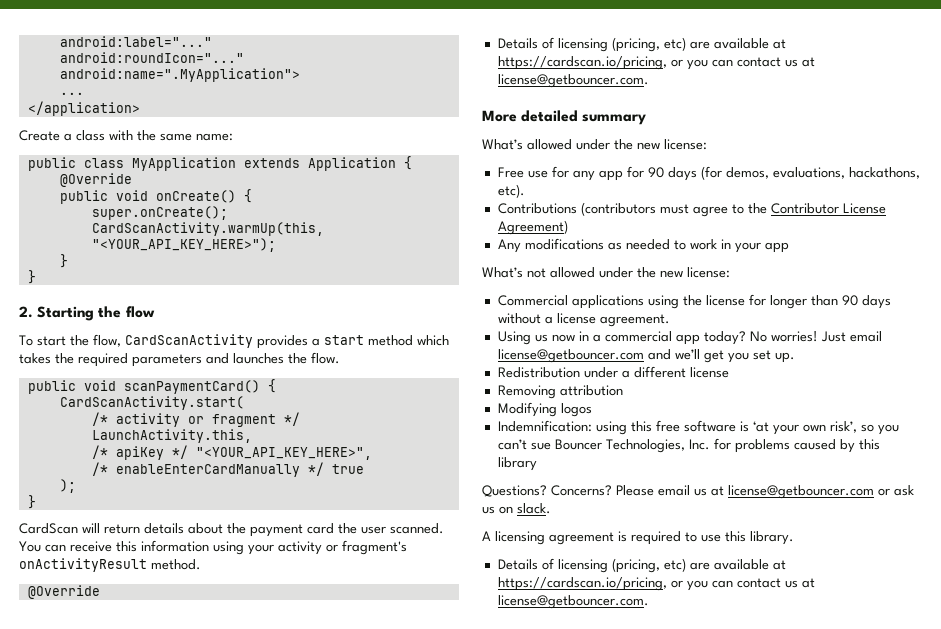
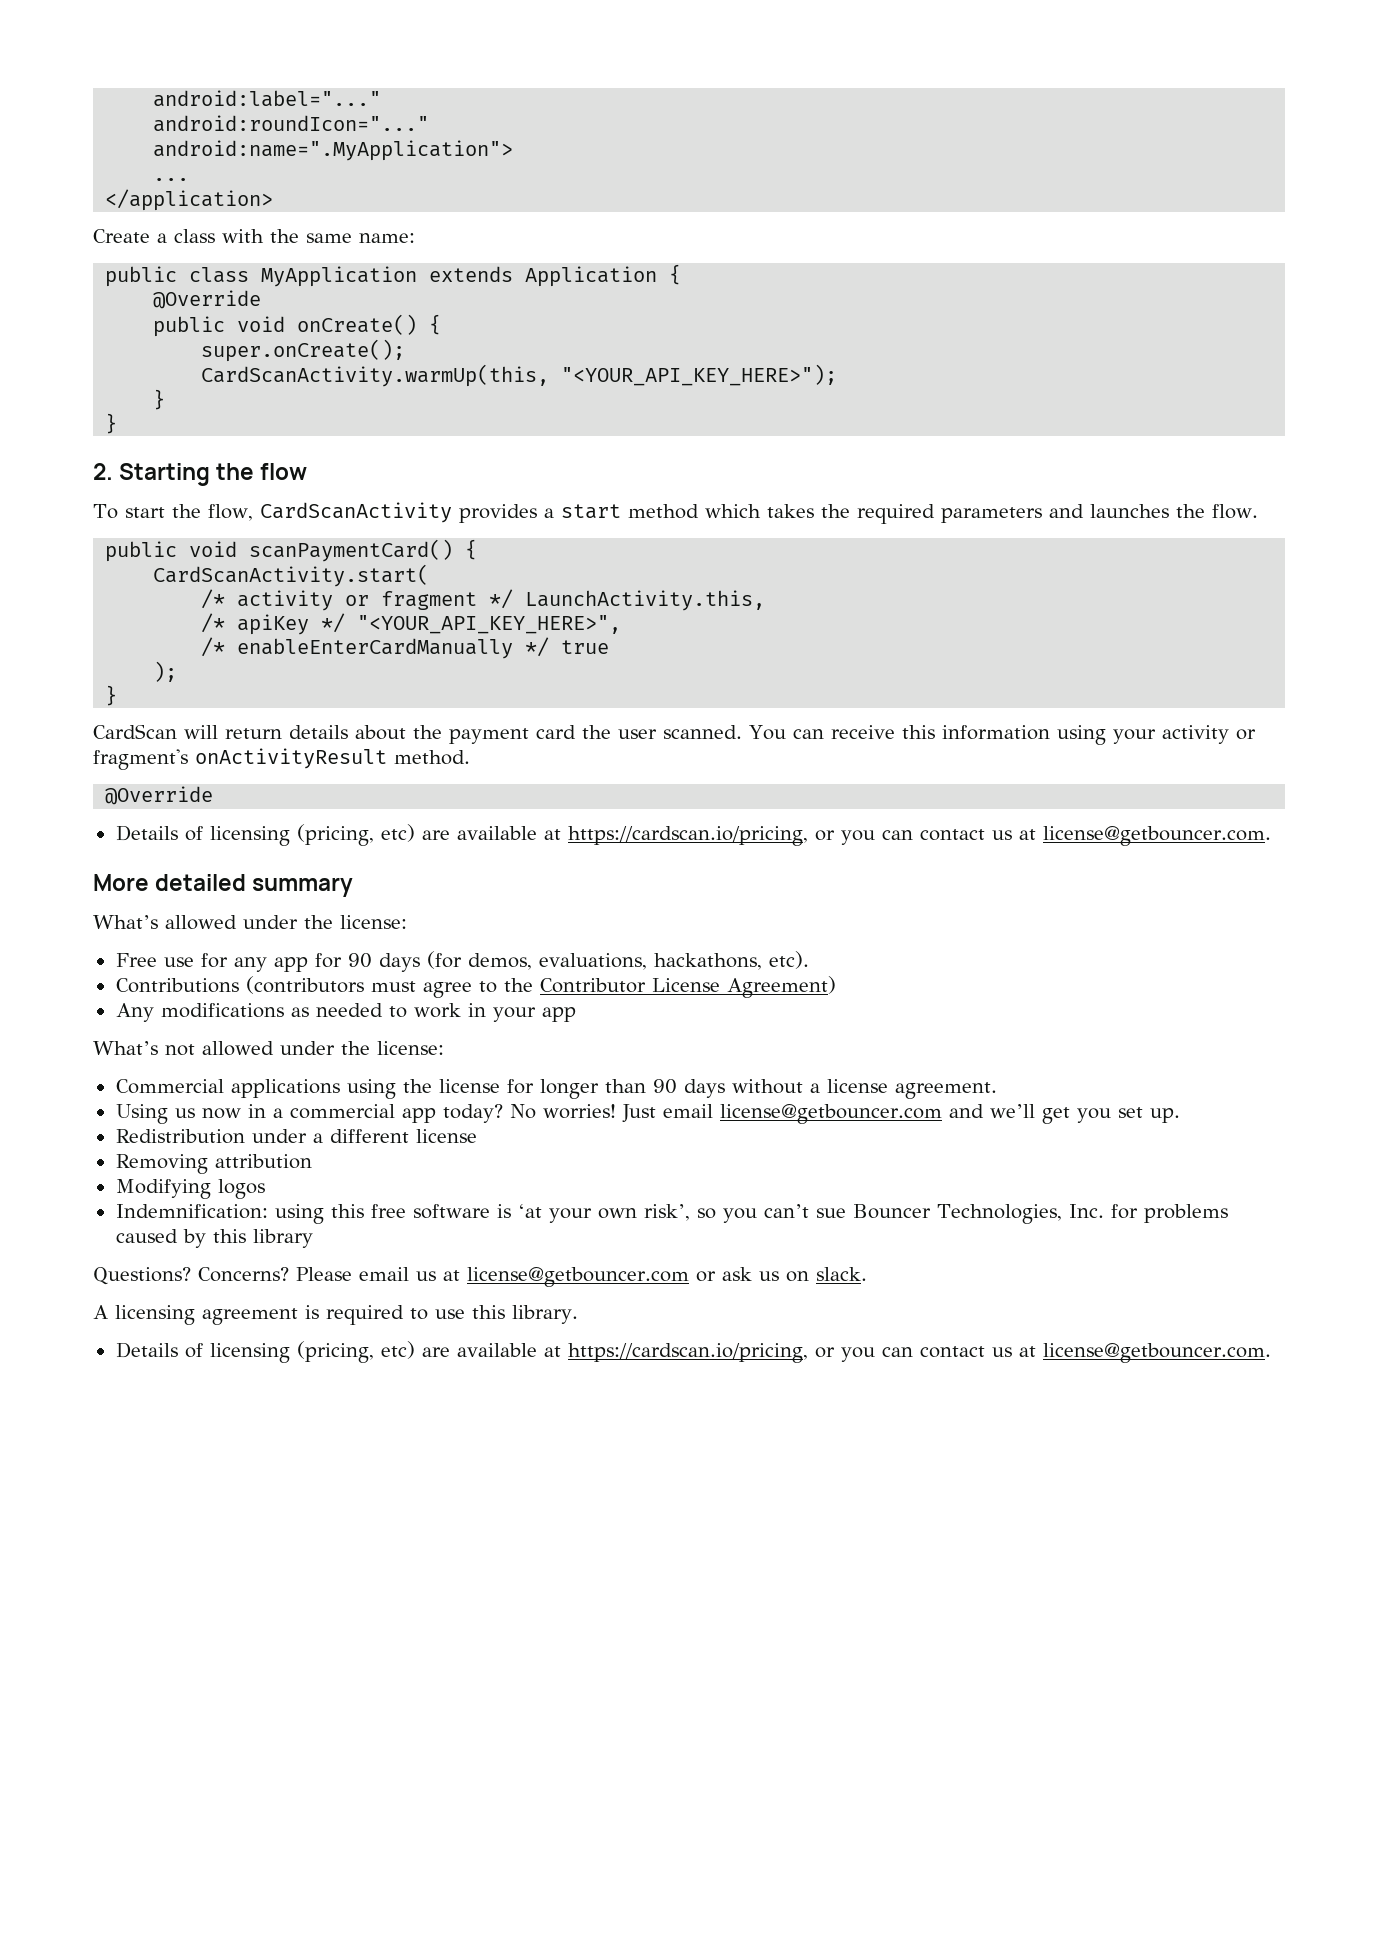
- What’s allowed under the new license:
+ What’s allowed under the license:
- What’s not allowed under the new license:
+ What’s not allowed under the license:

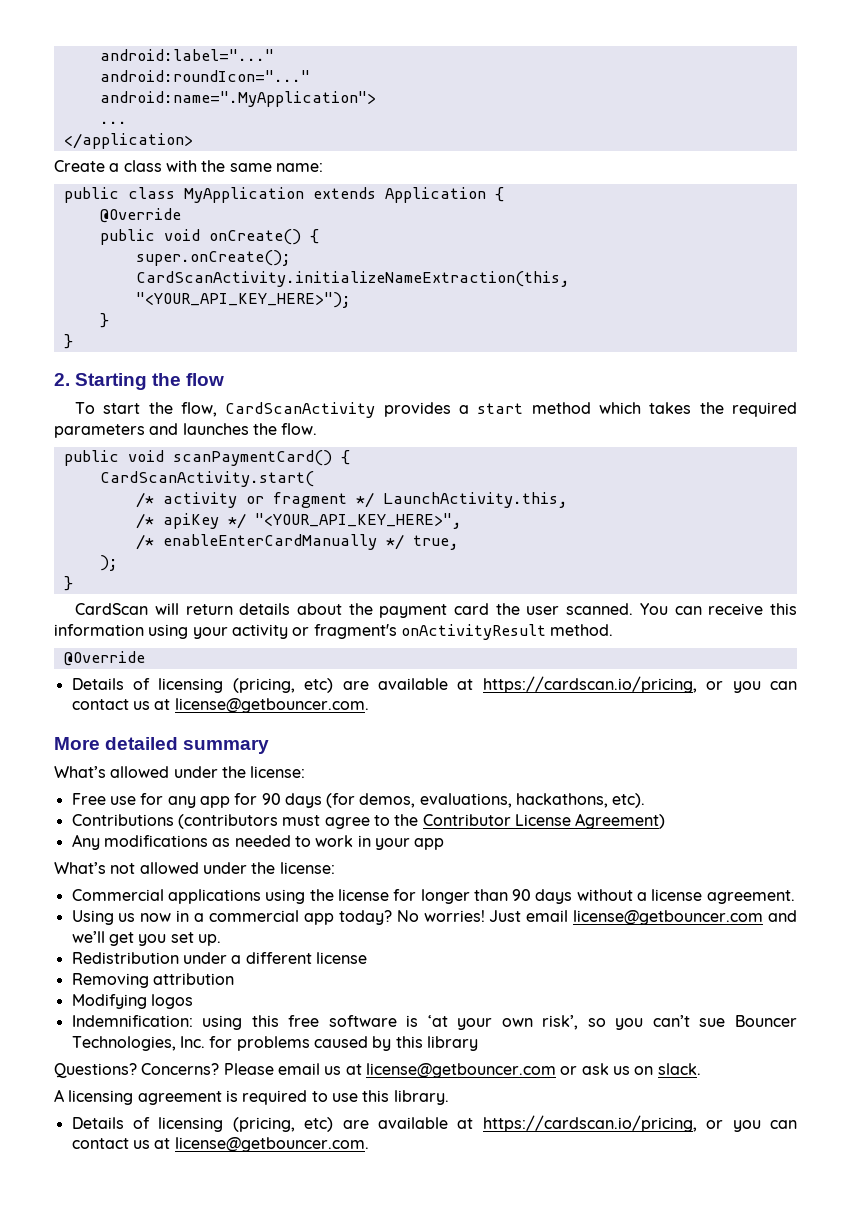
- CardScanActivity.warmUp(this, "<YOUR_API_KEY_HERE>");
+ CardScanActivity.initializeNameExtraction(this, "<YOUR_API_KEY_HERE>");
- /* enableEnterCardManually */ true
+ /* enableEnterCardManually */ true,

